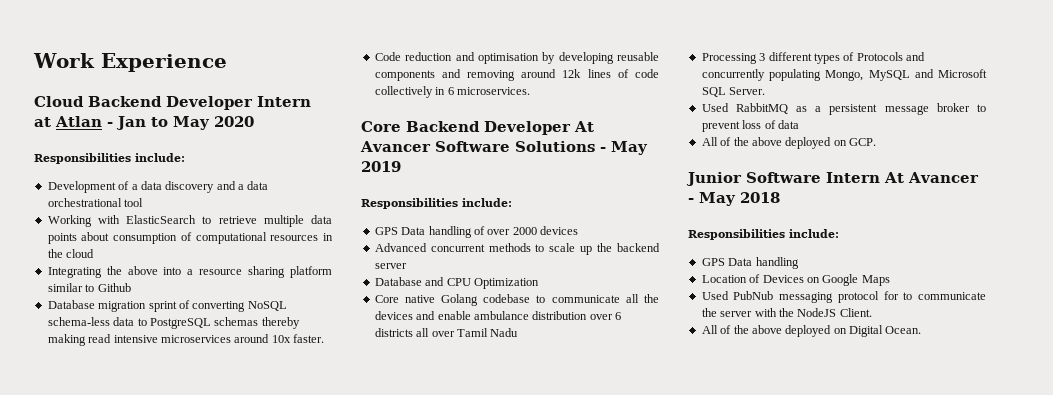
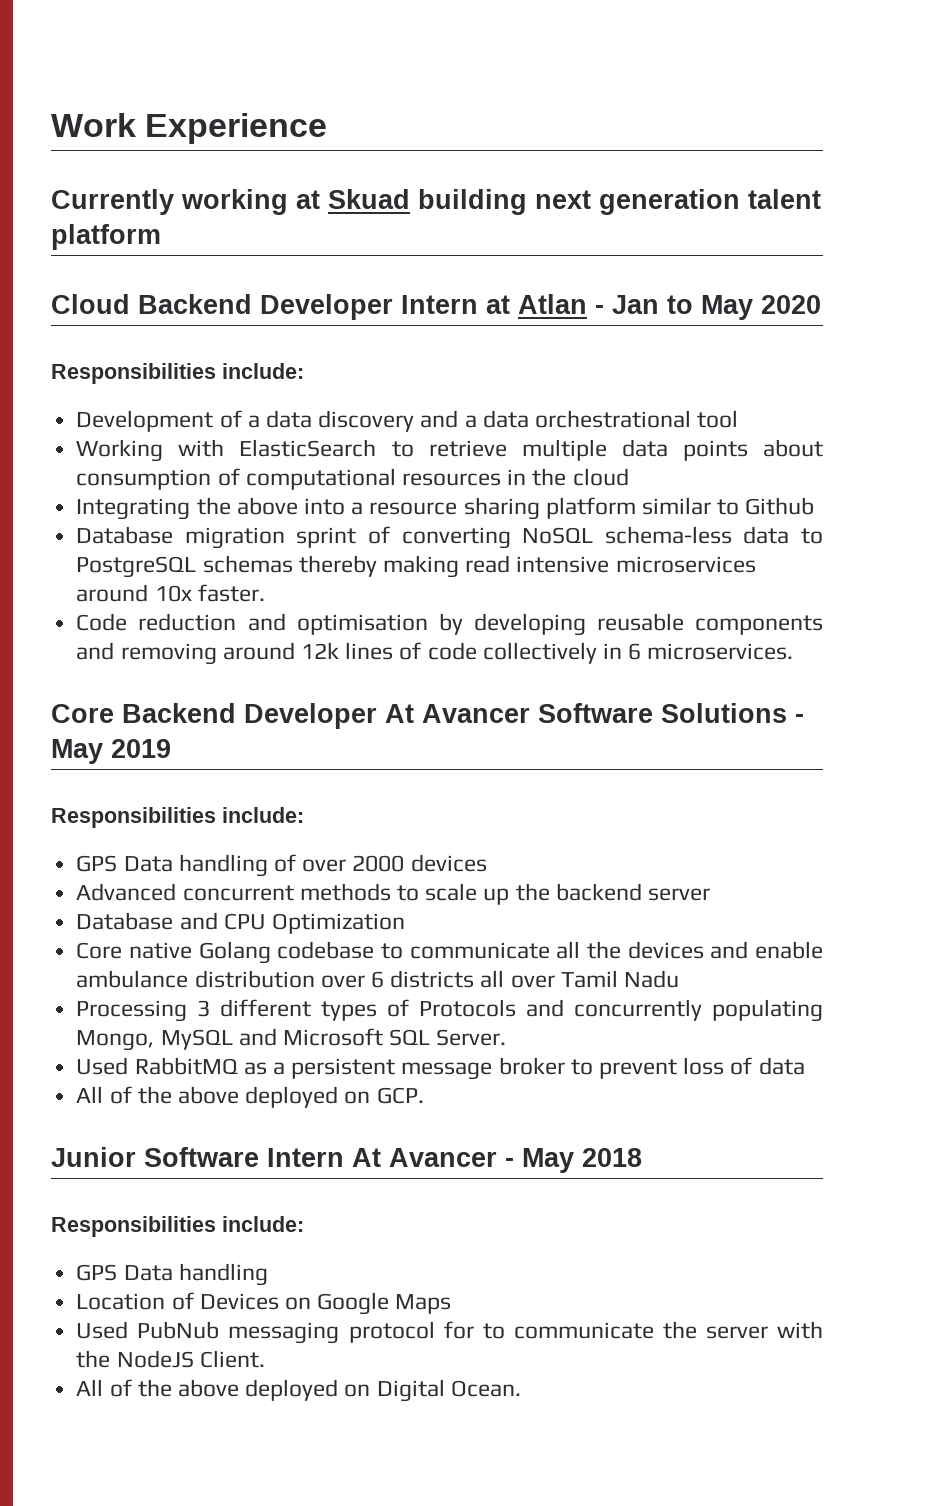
+ Currently working at Skuad building next generation talent platform

